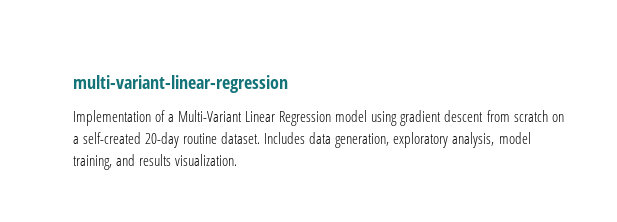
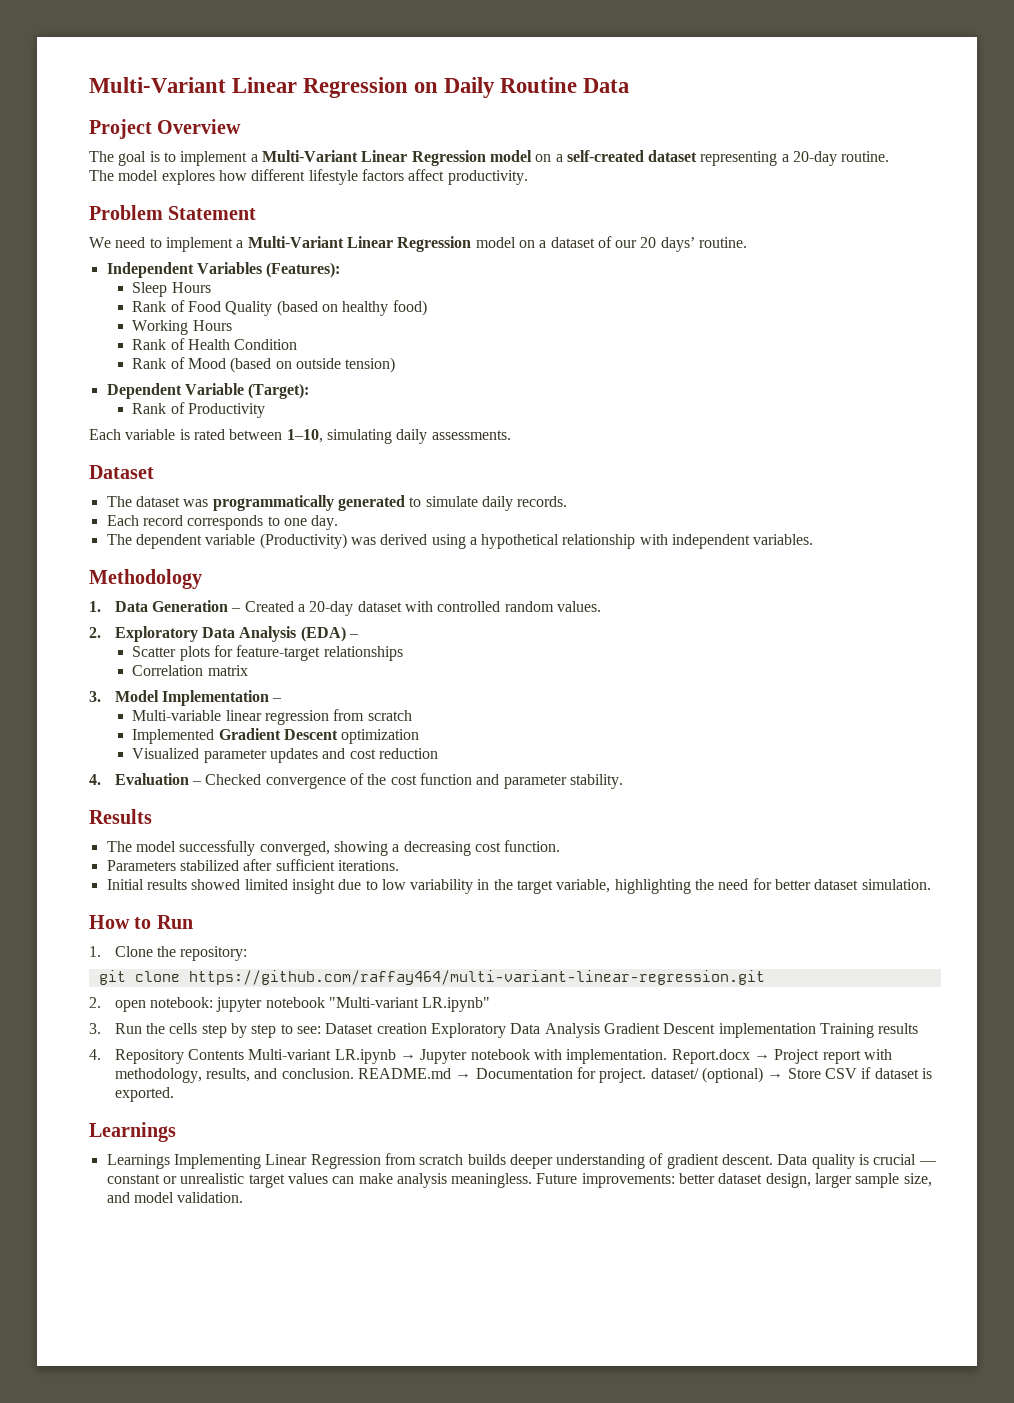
- multi-variant-linear-regression
- Implementation of a Multi-Variant Linear Regression model using gradient descent from scratch on a self-created 20-day routine dataset. Includes data generation, exploratory analysis, model training, and results visualization.
+ Multi-Variant Linear Regression on Daily Routine Data
+ Project Overview
+ The goal is to implement a Multi-Variant Linear Regression model on a self-created dataset representing a 20-day routine.
+ The model explores how different lifestyle factors affect productivity.
+ Problem Statement
+ We need to implement a Multi-Variant Linear Regression model on a dataset of our 20 days’ routine.
+ Independent Variables (Features):
+ Sleep Hours
+ Rank of Food Quality (based on healthy food)
+ Working Hours
+ Rank of Health Condition
+ Rank of Mood (based on outside tension)
+ Dependent Variable (Target):
+ Rank of Productivity
+ Each variable is rated between 1–10, simulating daily assessments.
+ Dataset
+ The dataset was programmatically generated to simulate daily records.
+ Each record corresponds to one day.
+ The dependent variable (Productivity) was derived using a hypothetical relationship with independent variables.
+ Methodology
+ 1. Data Generation – Created a 20-day dataset with controlled random values.
+ 2. Exploratory Data Analysis (EDA) –
+ Scatter plots for feature-target relationships
+ Correlation matrix
+ 3. Model Implementation –
+ Multi-variable linear regression from scratch
+ Implemented Gradient Descent optimization
+ Visualized parameter updates and cost reduction
+ 4. Evaluation – Checked convergence of the cost function and parameter stability.
+ Results
+ The model successfully converged, showing a decreasing cost function.
+ Parameters stabilized after sufficient iterations.
+ Initial results showed limited insight due to low variability in the target variable, highlighting the need for better dataset simulation.
+ How to Run
+ 1. Clone the repository:
+ git clone https://github.com/raffay464/multi-variant-linear-regression.git
+ 2. open notebook: jupyter notebook "Multi-variant LR.ipynb"
+ 3. Run the cells step by step to see: Dataset creation Exploratory Data Analysis Gradient Descent implementation Training results
+ 4. Repository Contents Multi-variant LR.ipynb → Jupyter notebook with implementation. Report.docx → Project report with methodology, results, and conclusion. README.md → Documentation for project. dataset/ (optional) → Store CSV if dataset is exported.
+ Learnings
+ Learnings Implementing Linear Regression from scratch builds deeper understanding of gradient descent. Data quality is crucial — constant or unrealistic target values can make analysis meaningless. Future improvements: better dataset design, larger sample size, and model validation.

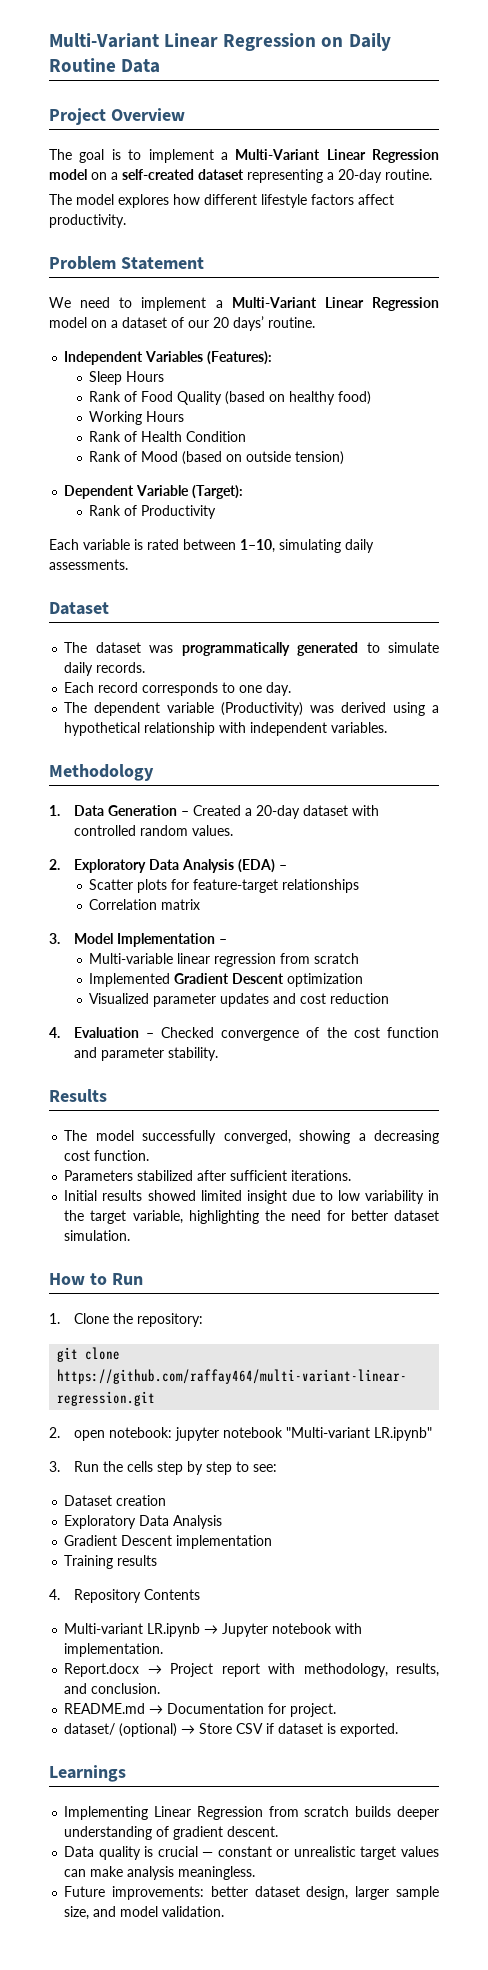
- 3. Run the cells step by step to see: Dataset creation Exploratory Data Analysis Gradient Descent implementation Training results
+ 3. Run the cells step by step to see:
+ Dataset creation
+ Exploratory Data Analysis
+ Gradient Descent implementation
+ Training results
- 4. Repository Contents Multi-variant LR.ipynb → Jupyter notebook with implementation. Report.docx → Project report with methodology, results, and conclusion. README.md → Documentation for project. dataset/ (optional) → Store CSV if dataset is exported.
+ 4. Repository Contents
+ Multi-variant LR.ipynb → Jupyter notebook with implementation.
+ Report.docx → Project report with methodology, results, and conclusion.
+ README.md → Documentation for project.
+ dataset/ (optional) → Store CSV if dataset is exported.
- Learnings Implementing Linear Regression from scratch builds deeper understanding of gradient descent. Data quality is crucial — constant or unrealistic target values can make analysis meaningless. Future improvements: better dataset design, larger sample size, and model validation.
+ Implementing Linear Regression from scratch builds deeper understanding of gradient descent.
+ Data quality is crucial — constant or unrealistic target values can make analysis meaningless.
+ Future improvements: better dataset design, larger sample size, and model validation.

